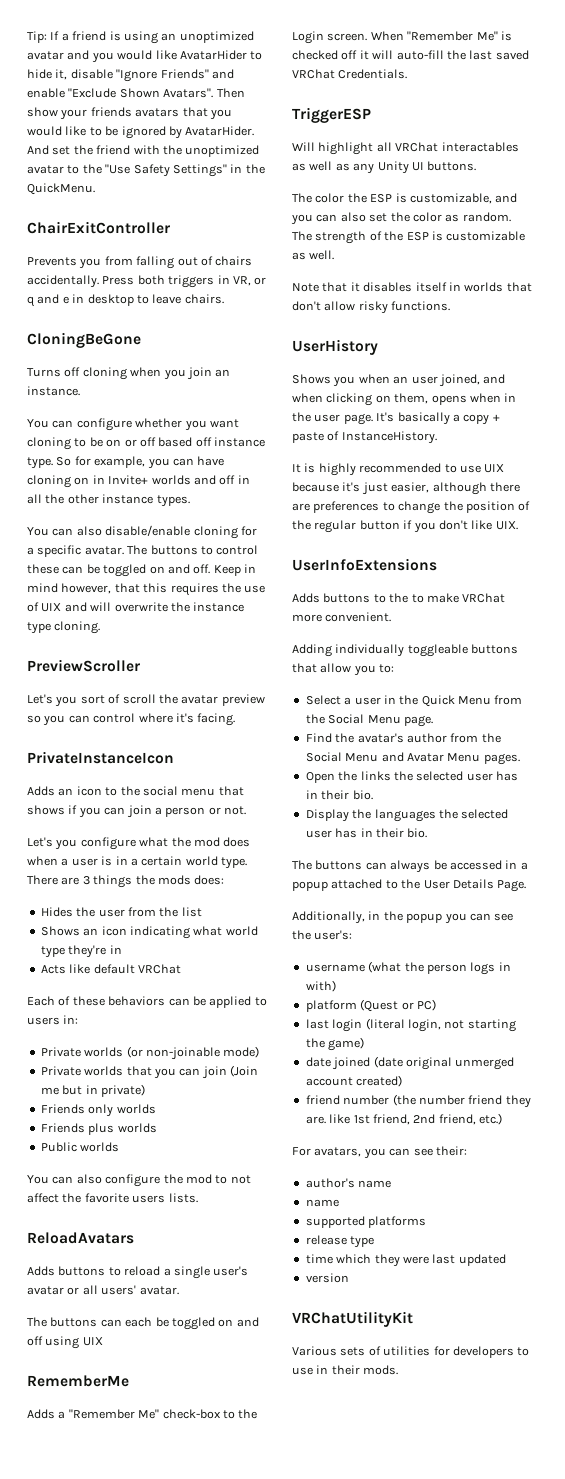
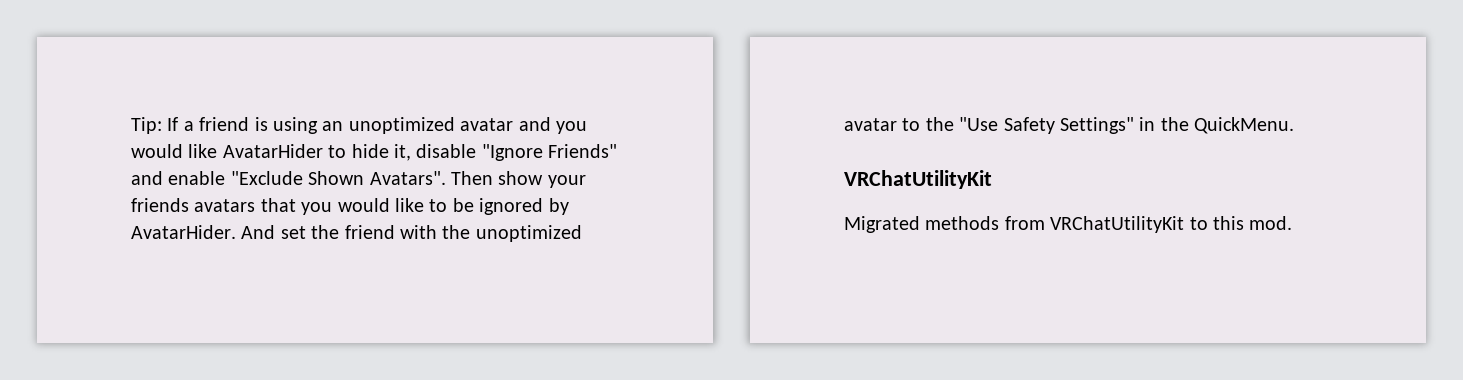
  And set the friend with the unoptimized avatar to the "Use Safety Settings" in the QuickMenu.
- ChairExitController
- Prevents you from falling out of chairs accidentally. Press both triggers in VR, or q and e in desktop to leave chairs.
- CloningBeGone
- Turns off cloning when you join an instance.
- You can configure whether you want cloning to be on or off based off instance type. So for example, you can have cloning on in Invite+ worlds and off in all the other instance types.
- You can also disable/enable cloning for a specific avatar. The buttons to control these can be toggled on and off. Keep in mind however, that this requires the use of UIX and will overwrite the instance type cloning.
- PreviewScroller
- Let's you sort of scroll the avatar preview so you can control where it's facing.
- PrivateInstanceIcon
- Adds an icon to the social menu that shows if you can join a person or not.
- Let's you configure what the mod does when a user is in a certain world type. There are 3 things the mods does:
- Hides the user from the list
- Shows an icon indicating what world type they're in
- Acts like default VRChat
- Each of these behaviors can be applied to users in:
- Private worlds (or non-joinable mode)
- Private worlds that you can join (Join me but in private)
- Friends only worlds
- Friends plus worlds
- Public worlds
- You can also configure the mod to not affect the favorite users lists.
- ReloadAvatars
- Adds buttons to reload a single user's avatar or all users' avatar.
- The buttons can each be toggled on and off using UIX
- RememberMe
- Adds a "Remember Me" check-box to the Login screen. When "Remember Me" is checked off it will auto-fill the last saved VRChat Credentials.
- TriggerESP
- Will highlight all VRChat interactables as well as any Unity UI buttons.
- The color the ESP is customizable, and you can also set the color as random. The strength of the ESP is customizable as well.
- Note that it disables itself in worlds that don't allow risky functions.
- UserHistory
- Shows you when an user joined, and when clicking on them, opens when in the user page. It's basically a copy + paste of InstanceHistory.
- It is highly recommended to use UIX because it's just easier, although there are preferences to change the position of the regular button if you don't like UIX.
- UserInfoExtensions
- Adds buttons to the to make VRChat more convenient.
- Adding individually toggleable buttons that allow you to:
- Select a user in the Quick Menu from the Social Menu page.
- Find the avatar's author from the Social Menu and Avatar Menu pages.
- Open the links the selected user has in their bio.
- Display the languages the selected user has in their bio.
- The buttons can always be accessed in a popup attached to the User Details Page.
- Additionally, in the popup you can see the user's:
- username (what the person logs in with)
- platform (Quest or PC)
- last login (literal login, not starting the game)
- date joined (date original unmerged account created)
- friend number (the number friend they are. like 1st friend, 2nd friend, etc.)
- For avatars, you can see their:
- author's name
- name
- supported platforms
- release type
- time which they were last updated
- version
  VRChatUtilityKit
- Various sets of utilities for developers to use in their mods.
+ Migrated methods from VRChatUtilityKit to this mod.

